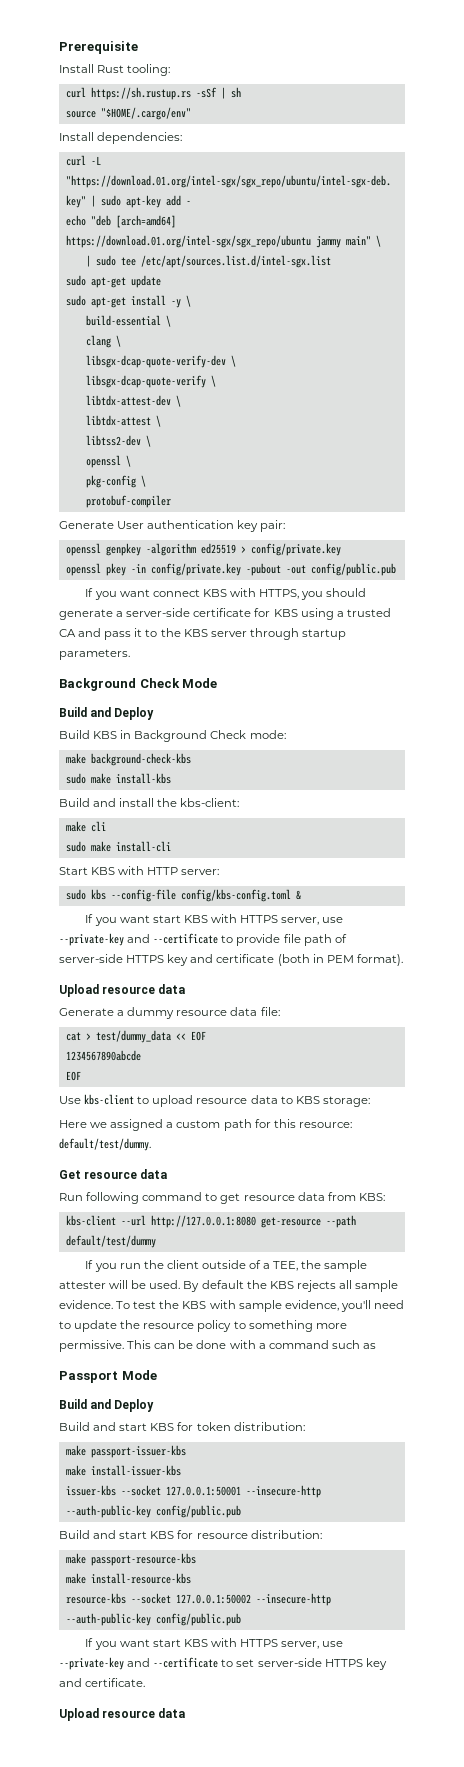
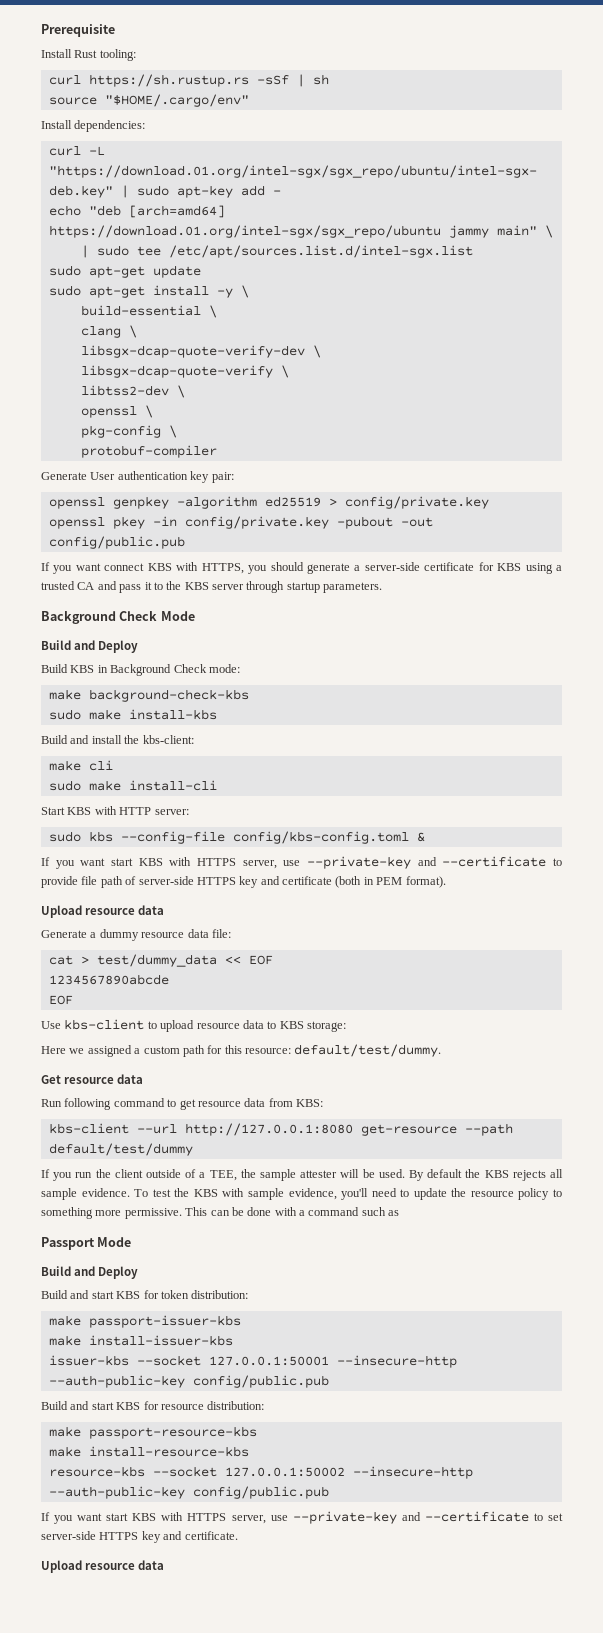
- libtdx-attest-dev \
- libtdx-attest \

